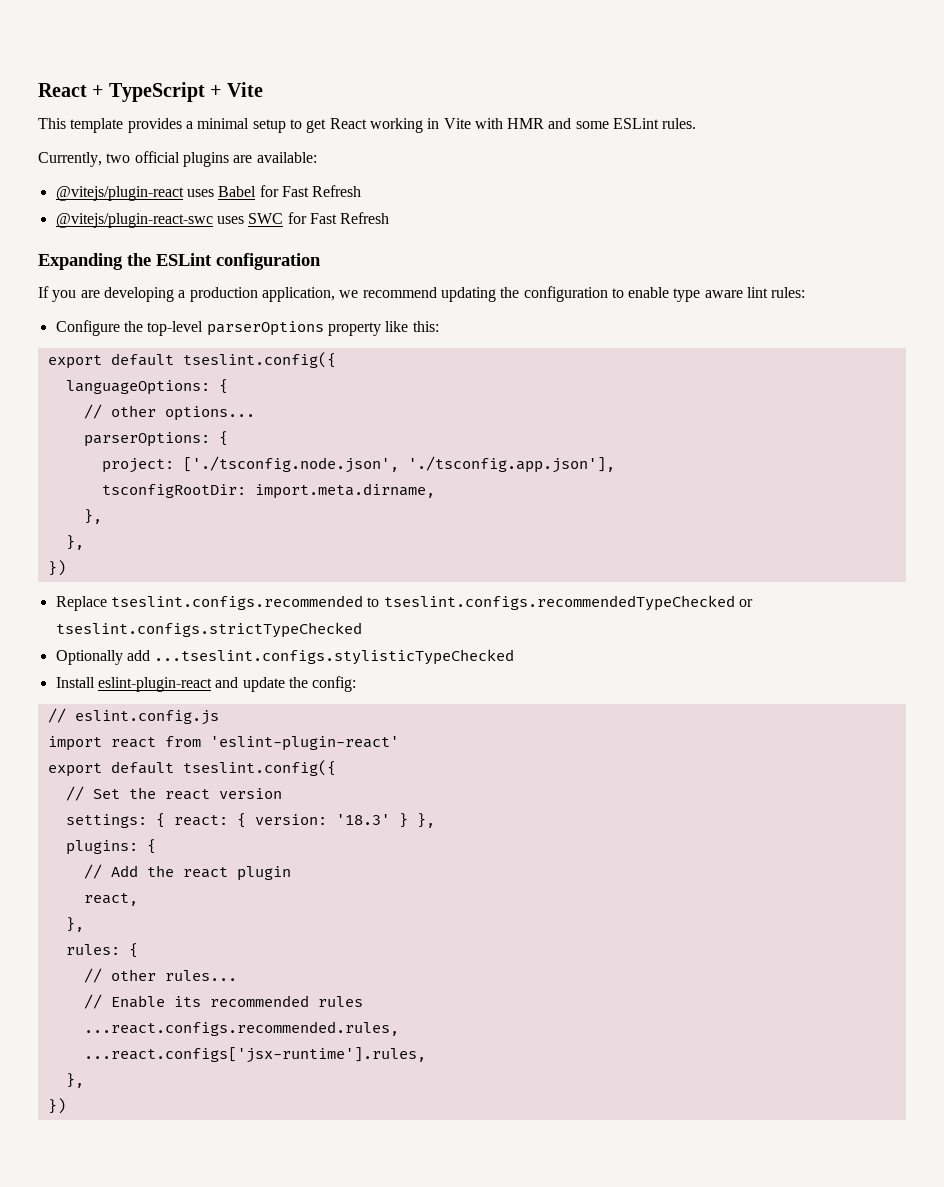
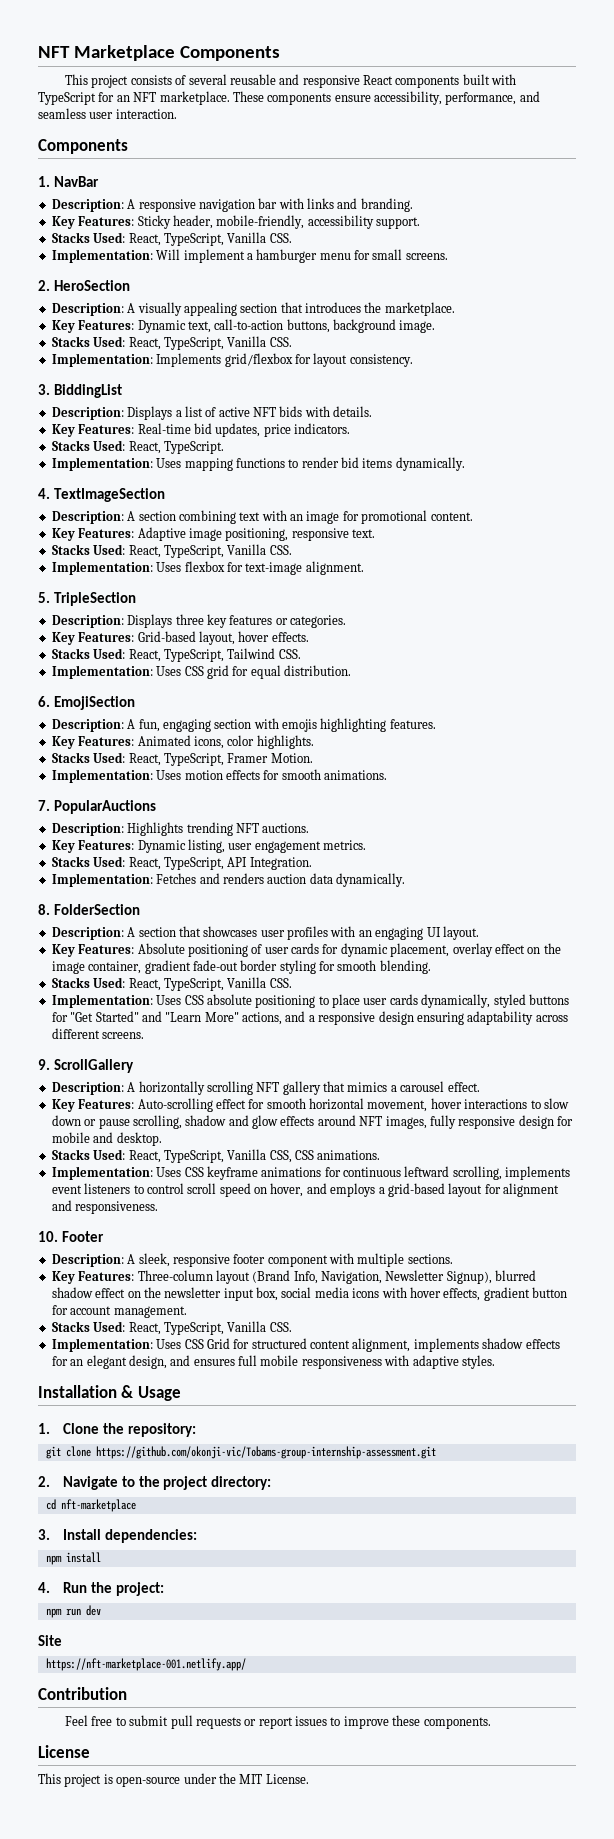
- React + TypeScript + Vite
- This template provides a minimal setup to get React working in Vite with HMR and some ESLint rules.
- Currently, two official plugins are available:
- @vitejs/plugin-react uses Babel for Fast Refresh
- @vitejs/plugin-react-swc uses SWC for Fast Refresh
- Expanding the ESLint configuration
- If you are developing a production application, we recommend updating the configuration to enable type aware lint rules:
- Configure the top-level parserOptions property like this:
- export default tseslint.config({
- languageOptions: {
- // other options...
- parserOptions: {
- project: ['./tsconfig.node.json', './tsconfig.app.json'],
- tsconfigRootDir: import.meta.dirname,
- },
- },
- })
- Replace tseslint.configs.recommended to tseslint.configs.recommendedTypeChecked or tseslint.configs.strictTypeChecked
- Optionally add ...tseslint.configs.stylisticTypeChecked
- Install eslint-plugin-react and update the config:
- // eslint.config.js
- import react from 'eslint-plugin-react'
- export default tseslint.config({
- // Set the react version
- settings: { react: { version: '18.3' } },
- plugins: {
- // Add the react plugin
- react,
- },
- rules: {
- // other rules...
- // Enable its recommended rules
- ...react.configs.recommended.rules,
- ...react.configs['jsx-runtime'].rules,
- },
- })
+ NFT Marketplace Components
+ This project consists of several reusable and responsive React components built with TypeScript for an NFT marketplace. These components ensure accessibility, performance, and seamless user interaction.
+ Components
+ 1. NavBar
+ Description: A responsive navigation bar with links and branding.
+ Key Features: Sticky header, mobile-friendly, accessibility support.
+ Stacks Used: React, TypeScript, Vanilla CSS.
+ Implementation: Will implement a hamburger menu for small screens.
+ 2. HeroSection
+ Description: A visually appealing section that introduces the marketplace.
+ Key Features: Dynamic text, call-to-action buttons, background image.
+ Stacks Used: React, TypeScript, Vanilla CSS.
+ Implementation: Implements grid/flexbox for layout consistency.
+ 3. BiddingList
+ Description: Displays a list of active NFT bids with details.
+ Key Features: Real-time bid updates, price indicators.
+ Stacks Used: React, TypeScript.
+ Implementation: Uses mapping functions to render bid items dynamically.
+ 4. TextImageSection
+ Description: A section combining text with an image for promotional content.
+ Key Features: Adaptive image positioning, responsive text.
+ Stacks Used: React, TypeScript, Vanilla CSS.
+ Implementation: Uses flexbox for text-image alignment.
+ 5. TripleSection
+ Description: Displays three key features or categories.
+ Key Features: Grid-based layout, hover effects.
+ Stacks Used: React, TypeScript, Tailwind CSS.
+ Implementation: Uses CSS grid for equal distribution.
+ 6. EmojiSection
+ Description: A fun, engaging section with emojis highlighting features.
+ Key Features: Animated icons, color highlights.
+ Stacks Used: React, TypeScript, Framer Motion.
+ Implementation: Uses motion effects for smooth animations.
+ 7. PopularAuctions
+ Description: Highlights trending NFT auctions.
+ Key Features: Dynamic listing, user engagement metrics.
+ Stacks Used: React, TypeScript, API Integration.
+ Implementation: Fetches and renders auction data dynamically.
+ 8. FolderSection
+ Description: A section that showcases user profiles with an engaging UI layout.
+ Key Features: Absolute positioning of user cards for dynamic placement, overlay effect on the image container, gradient fade-out border styling for smooth blending.
+ Stacks Used: React, TypeScript, Vanilla CSS.
+ Implementation: Uses CSS absolute positioning to place user cards dynamically, styled buttons for "Get Started" and "Learn More" actions, and a responsive design ensuring adaptability across different screens.
+ 9. ScrollGallery
+ Description: A horizontally scrolling NFT gallery that mimics a carousel effect.
+ Key Features: Auto-scrolling effect for smooth horizontal movement, hover interactions to slow down or pause scrolling, shadow and glow effects around NFT images, fully responsive design for mobile and desktop.
+ Stacks Used: React, TypeScript, Vanilla CSS, CSS animations.
+ Implementation: Uses CSS keyframe animations for continuous leftward scrolling, implements event listeners to control scroll speed on hover, and employs a grid-based layout for alignment and responsiveness.
+ 10. Footer
+ Description: A sleek, responsive footer component with multiple sections.
+ Key Features: Three-column layout (Brand Info, Navigation, Newsletter Signup), blurred shadow effect on the newsletter input box, social media icons with hover effects, gradient button for account management.
+ Stacks Used: React, TypeScript, Vanilla CSS.
+ Implementation: Uses CSS Grid for structured content alignment, implements shadow effects for an elegant design, and ensures full mobile responsiveness with adaptive styles.
+ Installation & Usage
+ 1. Clone the repository:
+ git clone https://github.com/okonji-vic/Tobams-group-internship-assessment.git
+ 2. Navigate to the project directory:
+ cd nft-marketplace
+ 3. Install dependencies:
+ npm install
+ 4. Run the project:
+ npm run dev
+ Site
+ https://nft-marketplace-001.netlify.app/
+ Contribution
+ Feel free to submit pull requests or report issues to improve these components.
+ License
+ This project is open-source under the MIT License.

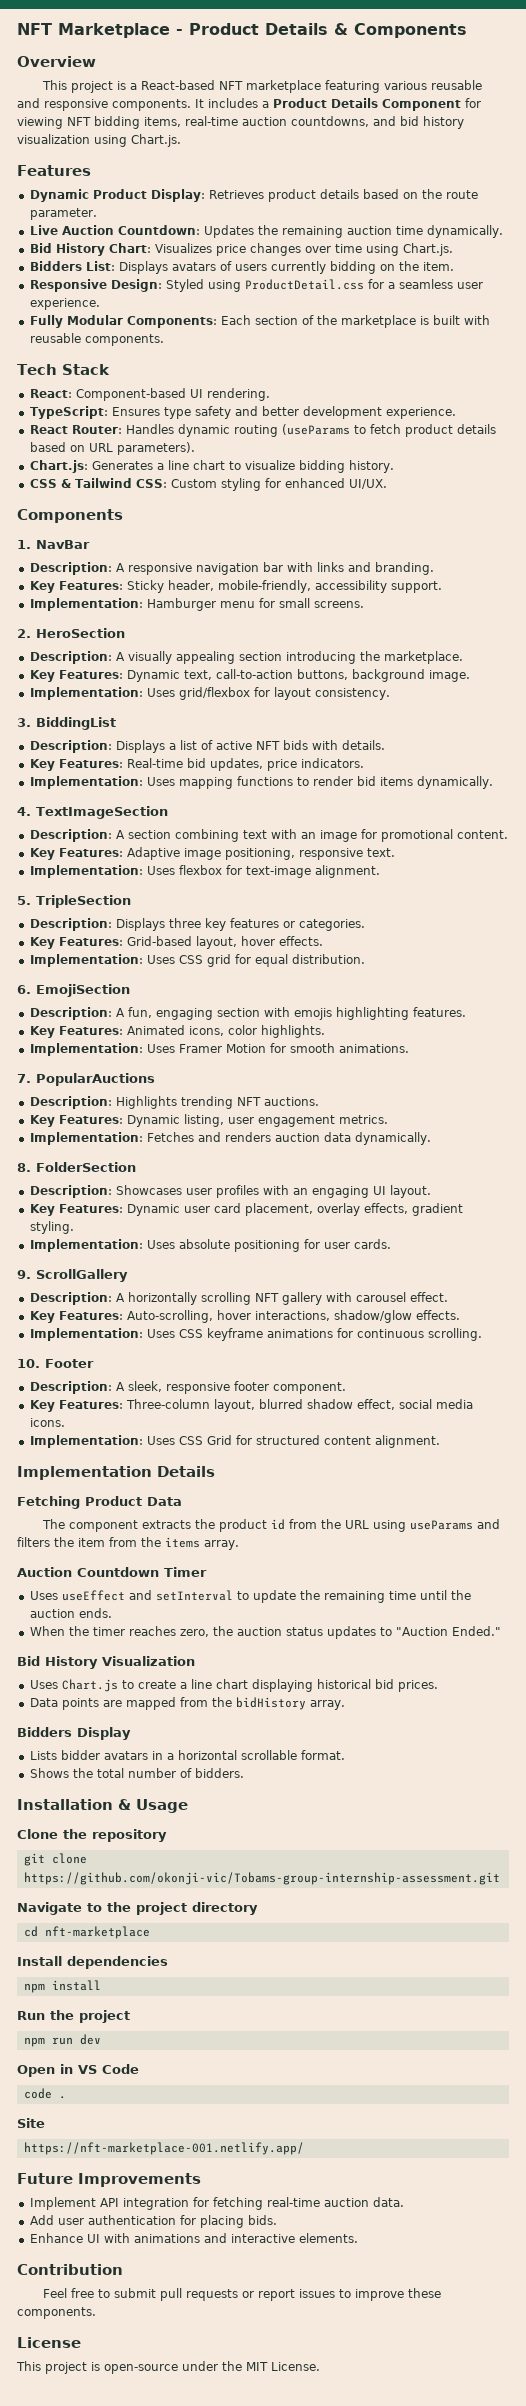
- NFT Marketplace Components
- This project consists of several reusable and responsive React components built with TypeScript for an NFT marketplace. These components ensure accessibility, performance, and seamless user interaction.
+ NFT Marketplace - Product Details & Components
+ Overview
+ This project is a React-based NFT marketplace featuring various reusable and responsive components. It includes a Product Details Component for viewing NFT bidding items, real-time auction countdowns, and bid history visualization using Chart.js.
+ Features
+ Dynamic Product Display: Retrieves product details based on the route parameter.
+ Live Auction Countdown: Updates the remaining auction time dynamically.
+ Bid History Chart: Visualizes price changes over time using Chart.js.
+ Bidders List: Displays avatars of users currently bidding on the item.
+ Responsive Design: Styled using ProductDetail.css for a seamless user experience.
+ Fully Modular Components: Each section of the marketplace is built with reusable components.
+ Tech Stack
+ React: Component-based UI rendering.
+ TypeScript: Ensures type safety and better development experience.
+ React Router: Handles dynamic routing (useParams to fetch product details based on URL parameters).
+ Chart.js: Generates a line chart to visualize bidding history.
+ CSS & Tailwind CSS: Custom styling for enhanced UI/UX.
  Key Features: Sticky header, mobile-friendly, accessibility support.
- Stacks Used: React, TypeScript, Vanilla CSS.
- Implementation: Will implement a hamburger menu for small screens.
+ Implementation: Hamburger menu for small screens.
- Description: A visually appealing section that introduces the marketplace.
+ Description: A visually appealing section introducing the marketplace.
  Key Features: Dynamic text, call-to-action buttons, background image.
- Stacks Used: React, TypeScript, Vanilla CSS.
- Implementation: Implements grid/flexbox for layout consistency.
+ Implementation: Uses grid/flexbox for layout consistency.
- Stacks Used: React, TypeScript.
  Key Features: Adaptive image positioning, responsive text.
- Stacks Used: React, TypeScript, Vanilla CSS.
- Stacks Used: React, TypeScript, Tailwind CSS.
- Stacks Used: React, TypeScript, Framer Motion.
- Implementation: Uses motion effects for smooth animations.
+ Implementation: Uses Framer Motion for smooth animations.
- Stacks Used: React, TypeScript, API Integration.
- Description: A section that showcases user profiles with an engaging UI layout.
+ Description: Showcases user profiles with an engaging UI layout.
- Key Features: Absolute positioning of user cards for dynamic placement, overlay effect on the image container, gradient fade-out border styling for smooth blending.
- Stacks Used: React, TypeScript, Vanilla CSS.
- Implementation: Uses CSS absolute positioning to place user cards dynamically, styled buttons for "Get Started" and "Learn More" actions, and a responsive design ensuring adaptability across different screens.
+ Key Features: Dynamic user card placement, overlay effects, gradient styling.
+ Implementation: Uses absolute positioning for user cards.
- Description: A horizontally scrolling NFT gallery that mimics a carousel effect.
+ Description: A horizontally scrolling NFT gallery with carousel effect.
- Key Features: Auto-scrolling effect for smooth horizontal movement, hover interactions to slow down or pause scrolling, shadow and glow effects around NFT images, fully responsive design for mobile and desktop.
- Stacks Used: React, TypeScript, Vanilla CSS, CSS animations.
+ Key Features: Auto-scrolling, hover interactions, shadow/glow effects.
- Implementation: Uses CSS keyframe animations for continuous leftward scrolling, implements event listeners to control scroll speed on hover, and employs a grid-based layout for alignment and responsiveness.
+ Implementation: Uses CSS keyframe animations for continuous scrolling.
- Description: A sleek, responsive footer component with multiple sections.
+ Description: A sleek, responsive footer component.
- Key Features: Three-column layout (Brand Info, Navigation, Newsletter Signup), blurred shadow effect on the newsletter input box, social media icons with hover effects, gradient button for account management.
- Stacks Used: React, TypeScript, Vanilla CSS.
+ Key Features: Three-column layout, blurred shadow effect, social media icons.
- Implementation: Uses CSS Grid for structured content alignment, implements shadow effects for an elegant design, and ensures full mobile responsiveness with adaptive styles.
+ Implementation: Uses CSS Grid for structured content alignment.
+ Implementation Details
+ Fetching Product Data
+ The component extracts the product id from the URL using useParams and filters the item from the items array.
+ Auction Countdown Timer
+ Uses useEffect and setInterval to update the remaining time until the auction ends.
+ When the timer reaches zero, the auction status updates to "Auction Ended."
+ Bid History Visualization
+ Uses Chart.js to create a line chart displaying historical bid prices.
+ Data points are mapped from the bidHistory array.
+ Bidders Display
+ Lists bidder avatars in a horizontal scrollable format.
+ Shows the total number of bidders.
- 1. Clone the repository:
+ Clone the repository
- 2. Navigate to the project directory:
+ Navigate to the project directory
- 3. Install dependencies:
+ Install dependencies
- 4. Run the project:
+ Run the project
+ Open in VS Code
+ code .
  Site
  https://nft-marketplace-001.netlify.app/
+ Future Improvements
+ Implement API integration for fetching real-time auction data.
+ Add user authentication for placing bids.
+ Enhance UI with animations and interactive elements.

